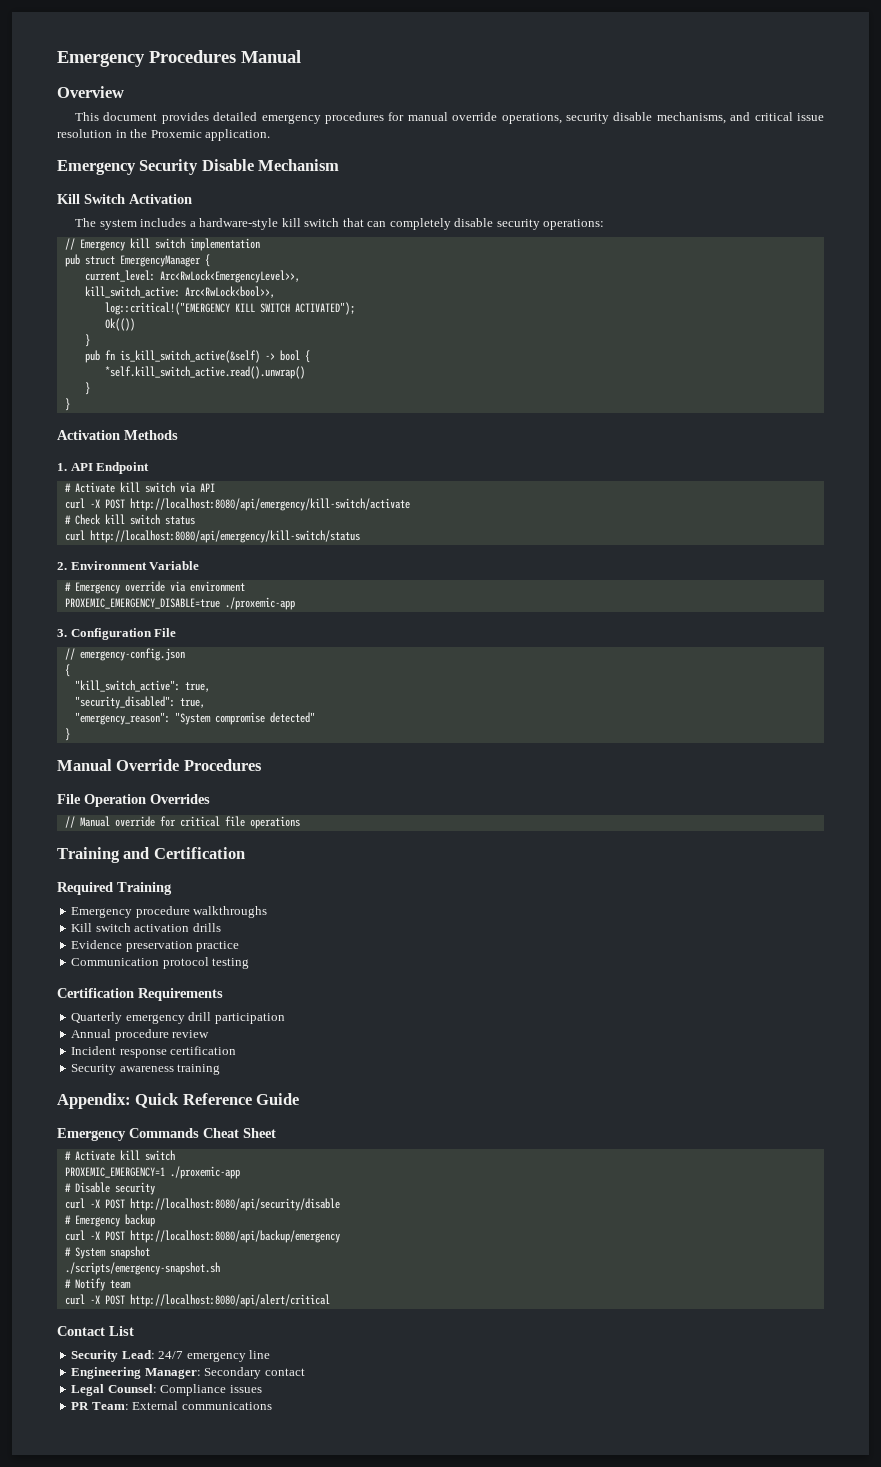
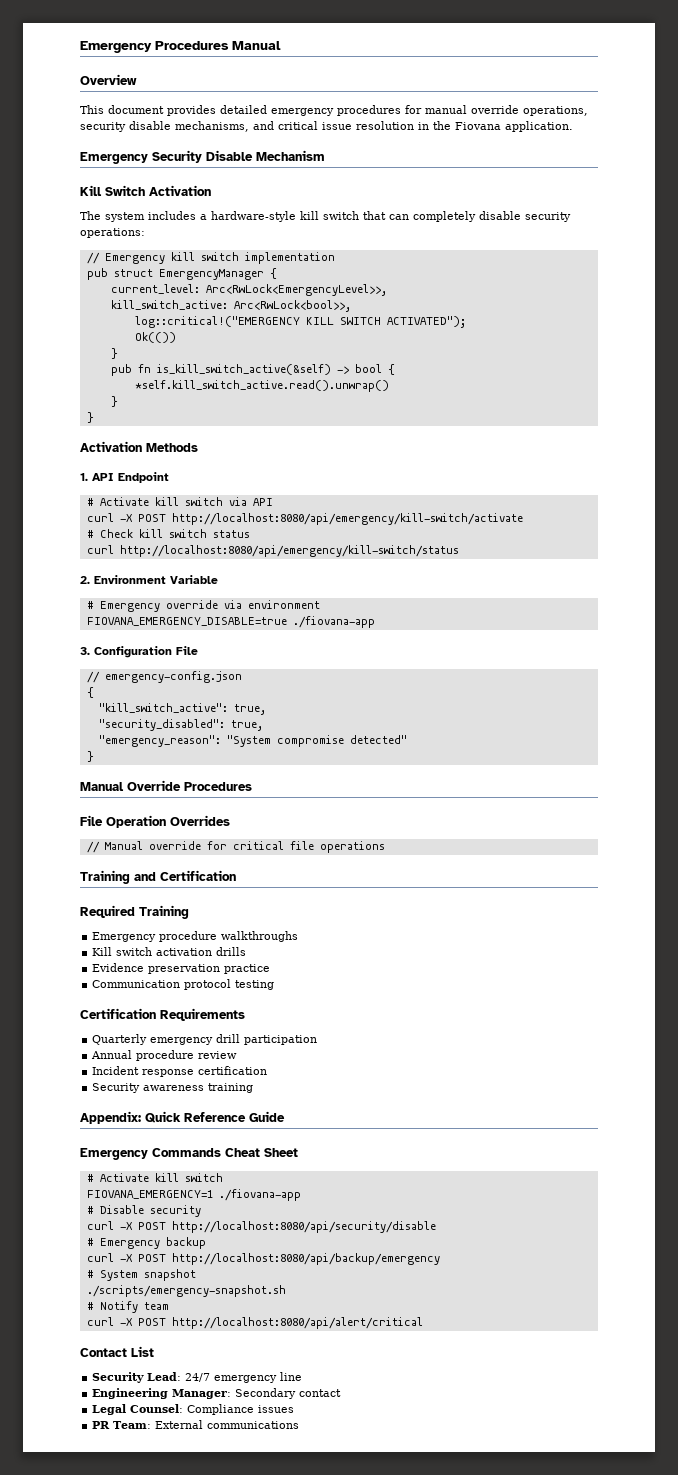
- This document provides detailed emergency procedures for manual override operations, security disable mechanisms, and critical issue resolution in the Proxemic application.
+ This document provides detailed emergency procedures for manual override operations, security disable mechanisms, and critical issue resolution in the Fiovana application.
- PROXEMIC_EMERGENCY_DISABLE=true ./proxemic-app
+ FIOVANA_EMERGENCY_DISABLE=true ./fiovana-app
- PROXEMIC_EMERGENCY=1 ./proxemic-app
+ FIOVANA_EMERGENCY=1 ./fiovana-app

